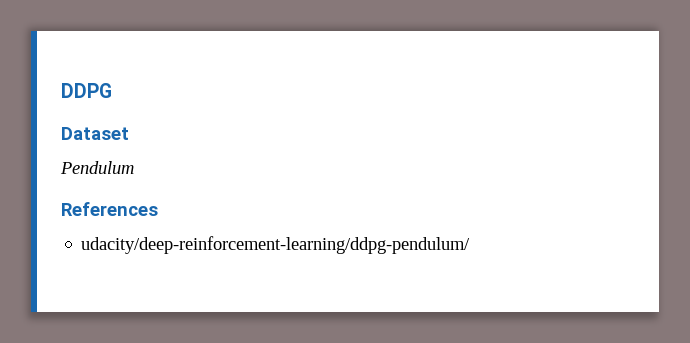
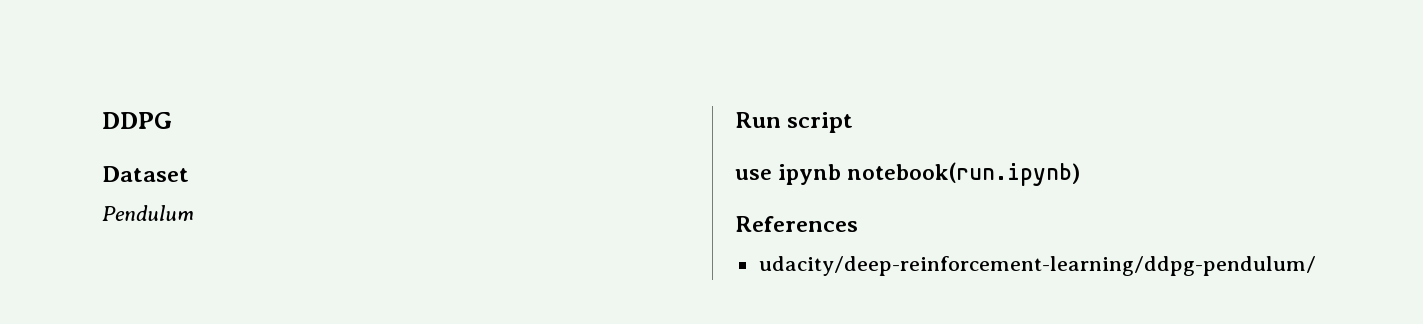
+ Run script
+ use ipynb notebook(run.ipynb)

